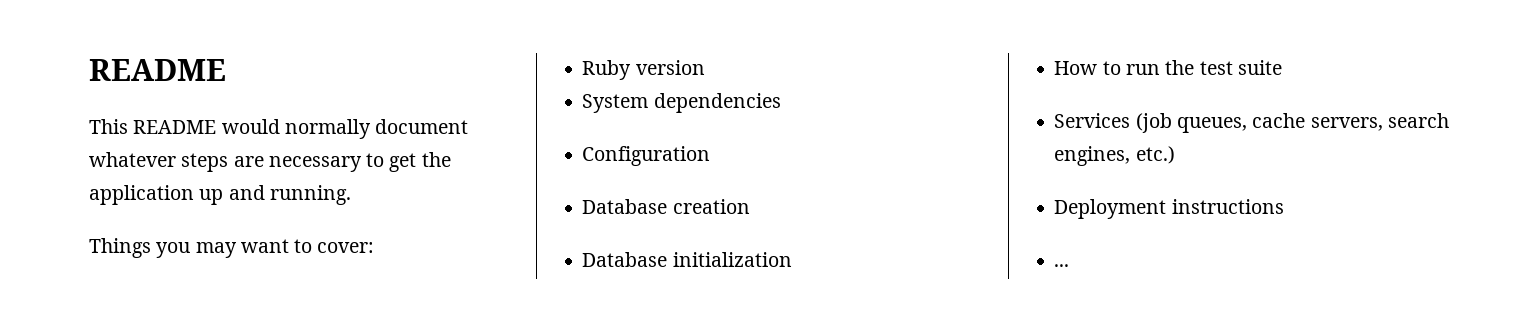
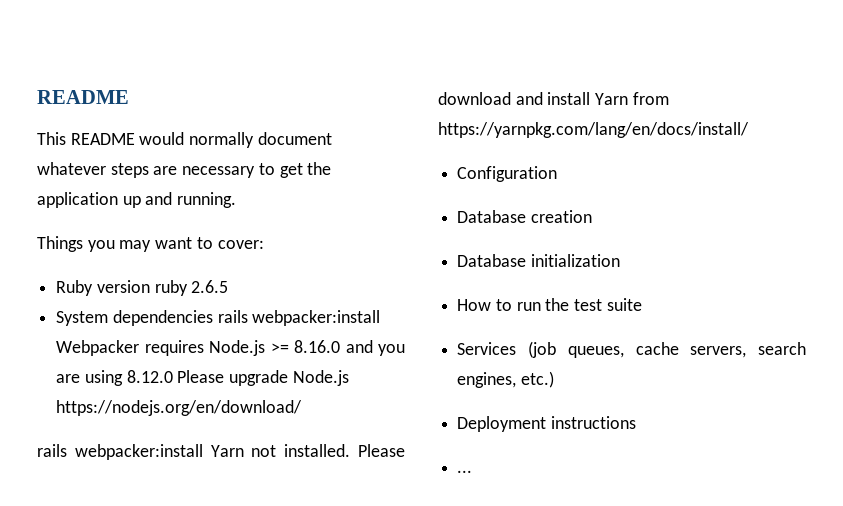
- Ruby version
+ Ruby version ruby 2.6.5
- System dependencies
+ System dependencies rails webpacker:install Webpacker requires Node.js >= 8.16.0 and you are using 8.12.0 Please upgrade Node.js https://nodejs.org/en/download/
+ rails webpacker:install Yarn not installed. Please download and install Yarn from https://yarnpkg.com/lang/en/docs/install/

